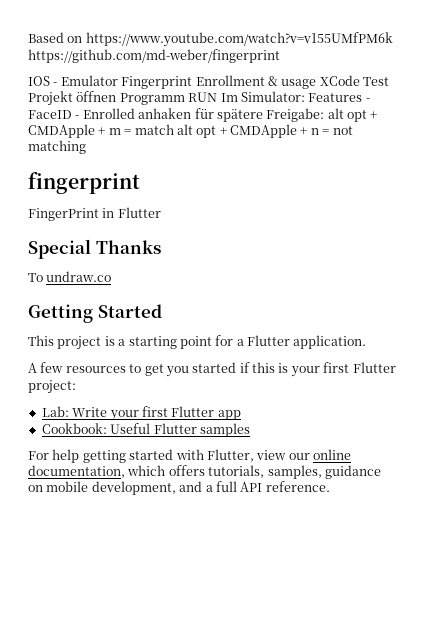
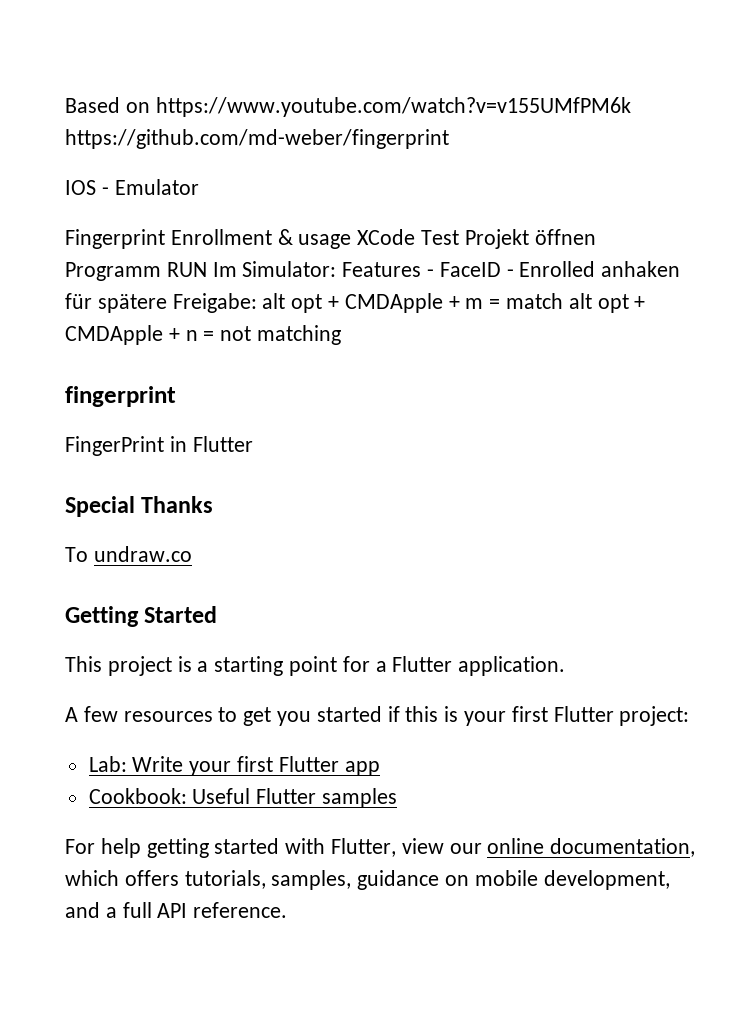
- IOS - Emulator Fingerprint Enrollment & usage XCode Test Projekt öffnen Programm RUN Im Simulator: Features - FaceID - Enrolled anhaken für spätere Freigabe: alt opt + CMDApple + m = match alt opt + CMDApple + n = not matching
+ IOS - Emulator
+ Fingerprint Enrollment & usage XCode Test Projekt öffnen Programm RUN Im Simulator: Features - FaceID - Enrolled anhaken für spätere Freigabe: alt opt + CMDApple + m = match alt opt + CMDApple + n = not matching

